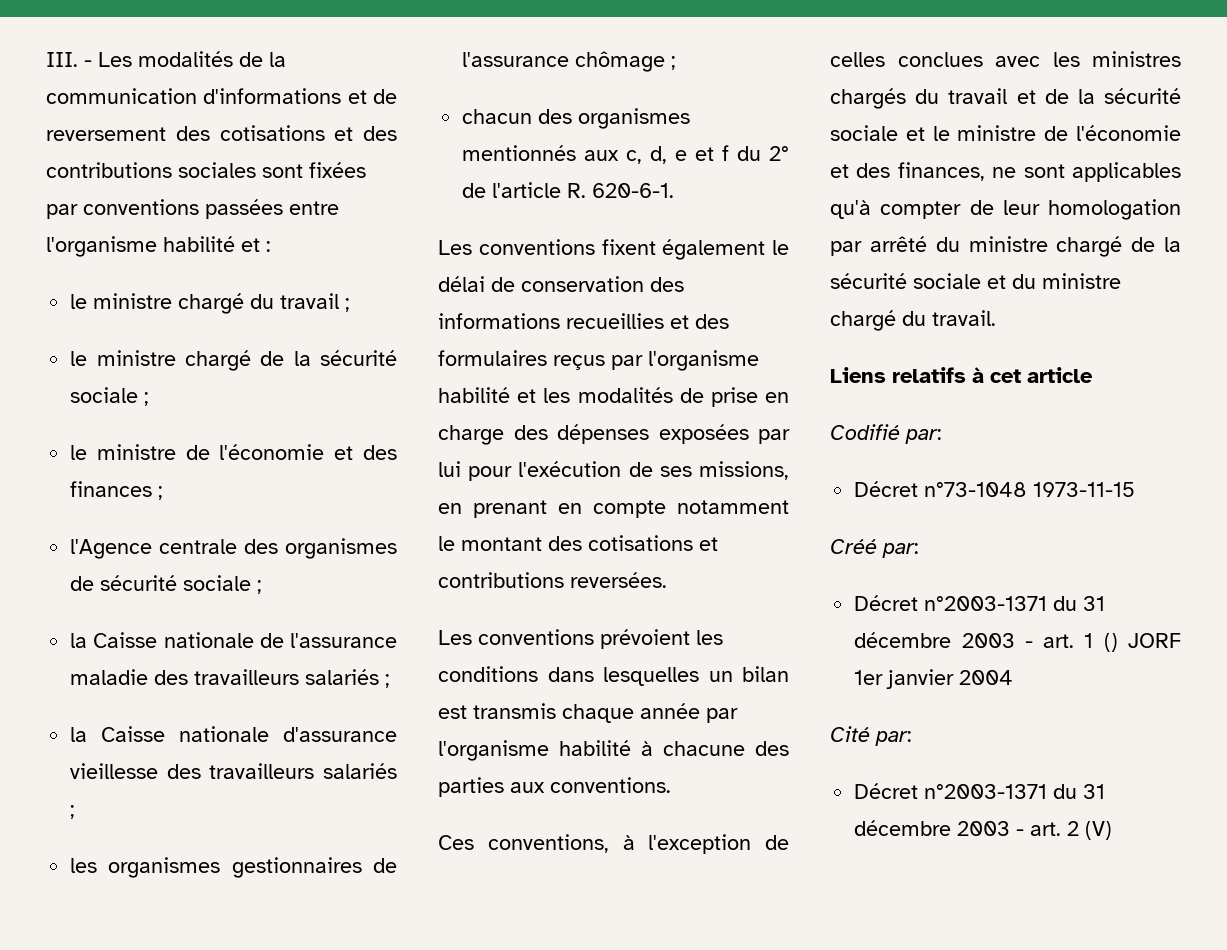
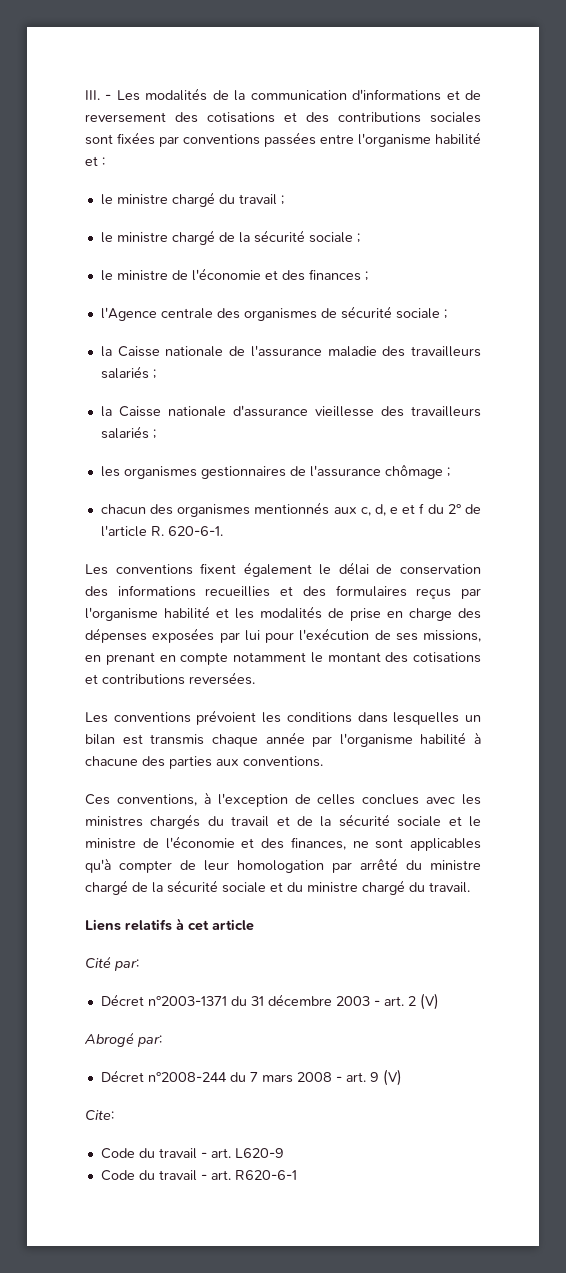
- Codifié par:
- Décret n°73-1048 1973-11-15
- Créé par:
- Décret n°2003-1371 du 31 décembre 2003 - art. 1 () JORF 1er janvier 2004
+ Abrogé par:
+ Décret n°2008-244 du 7 mars 2008 - art. 9 (V)
+ Cite:
+ Code du travail - art. L620-9
+ Code du travail - art. R620-6-1

